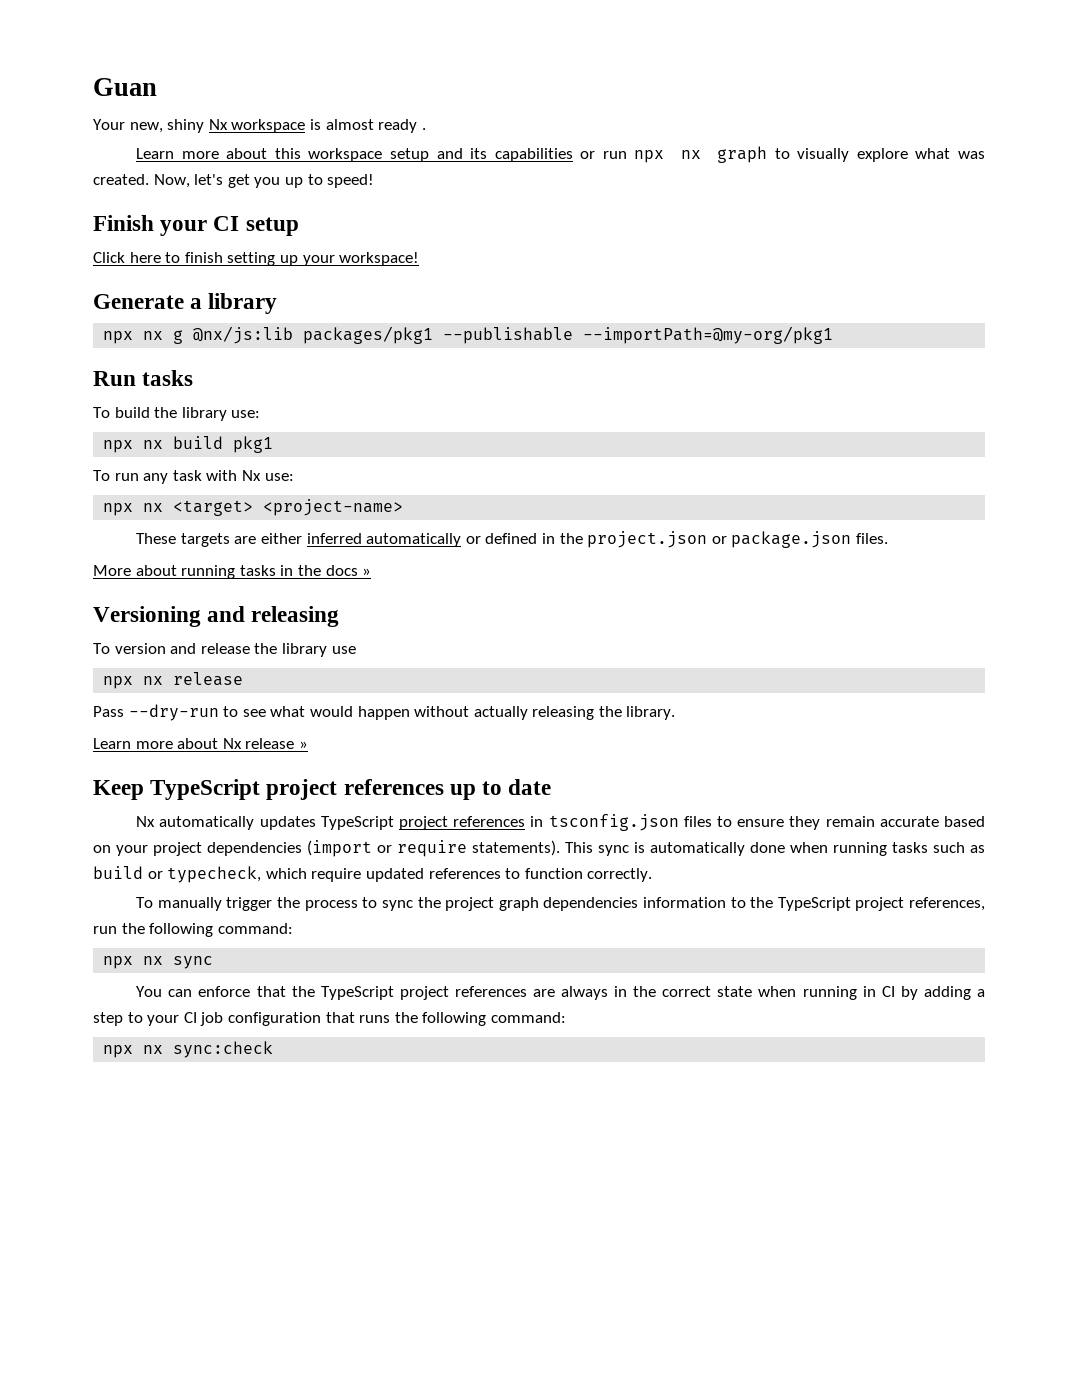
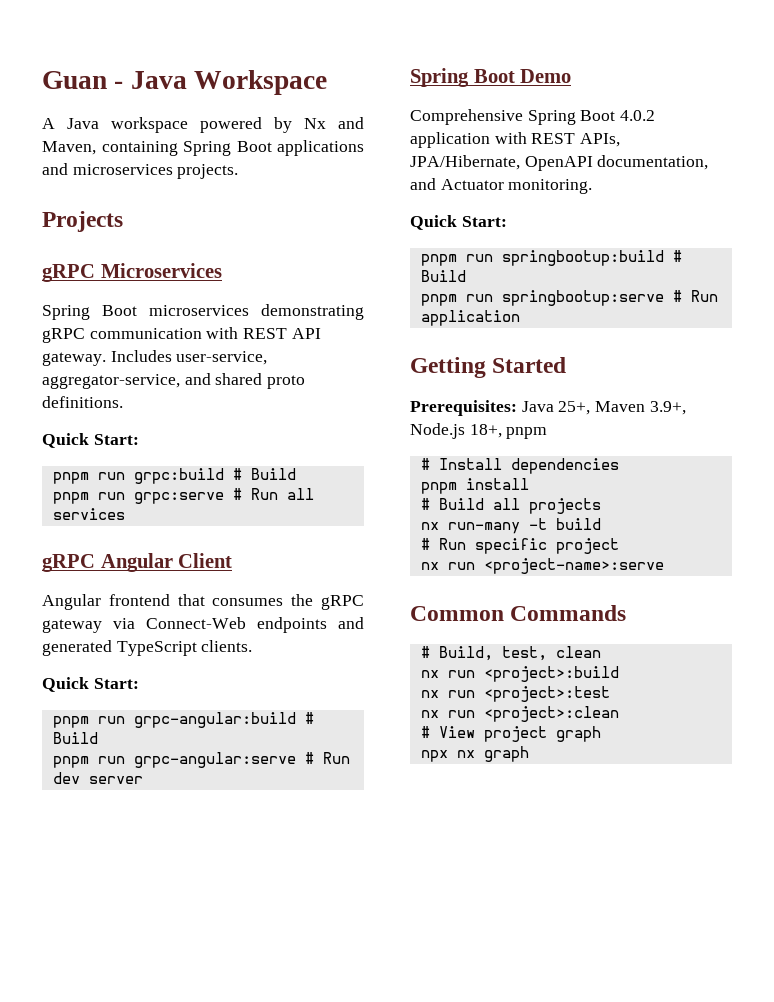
- Guan
- Your new, shiny Nx workspace is almost ready .
- Learn more about this workspace setup and its capabilities or run npx nx graph to visually explore what was created. Now, let's get you up to speed!
- Finish your CI setup
- Click here to finish setting up your workspace!
- Generate a library
- npx nx g @nx/js:lib packages/pkg1 --publishable --importPath=@my-org/pkg1
- Run tasks
- To build the library use:
- npx nx build pkg1
- To run any task with Nx use:
- npx nx <target> <project-name>
- These targets are either inferred automatically or defined in the project.json or package.json files.
- More about running tasks in the docs »
- Versioning and releasing
- To version and release the library use
- npx nx release
- Pass --dry-run to see what would happen without actually releasing the library.
- Learn more about Nx release »
- Keep TypeScript project references up to date
- Nx automatically updates TypeScript project references in tsconfig.json files to ensure they remain accurate based on your project dependencies (import or require statements). This sync is automatically done when running tasks such as build or typecheck, which require updated references to function correctly.
- To manually trigger the process to sync the project graph dependencies information to the TypeScript project references, run the following command:
- npx nx sync
- You can enforce that the TypeScript project references are always in the correct state when running in CI by adding a step to your CI job configuration that runs the following command:
- npx nx sync:check
+ Guan - Java Workspace
+ A Java workspace powered by Nx and Maven, containing Spring Boot applications and microservices projects.
+ Projects
+ gRPC Microservices
+ Spring Boot microservices demonstrating gRPC communication with REST API gateway. Includes user-service, aggregator-service, and shared proto definitions.
+ Quick Start:
+ pnpm run grpc:build # Build
+ pnpm run grpc:serve # Run all services
+ gRPC Angular Client
+ Angular frontend that consumes the gRPC gateway via Connect-Web endpoints and generated TypeScript clients.
+ Quick Start:
+ pnpm run grpc-angular:build # Build
+ pnpm run grpc-angular:serve # Run dev server
+ Spring Boot Demo
+ Comprehensive Spring Boot 4.0.2 application with REST APIs, JPA/Hibernate, OpenAPI documentation, and Actuator monitoring.
+ Quick Start:
+ pnpm run springbootup:build # Build
+ pnpm run springbootup:serve # Run application
+ Getting Started
+ Prerequisites: Java 25+, Maven 3.9+, Node.js 18+, pnpm
+ # Install dependencies
+ pnpm install
+ # Build all projects
+ nx run-many -t build
+ # Run specific project
+ nx run <project-name>:serve
+ Common Commands
+ # Build, test, clean
+ nx run <project>:build
+ nx run <project>:test
+ nx run <project>:clean
+ # View project graph
+ npx nx graph

